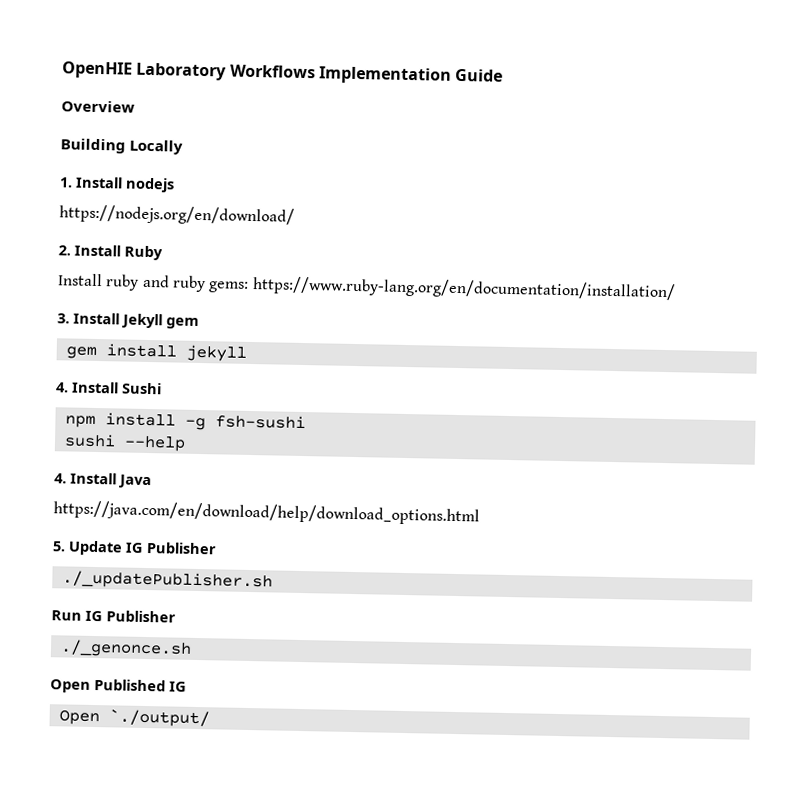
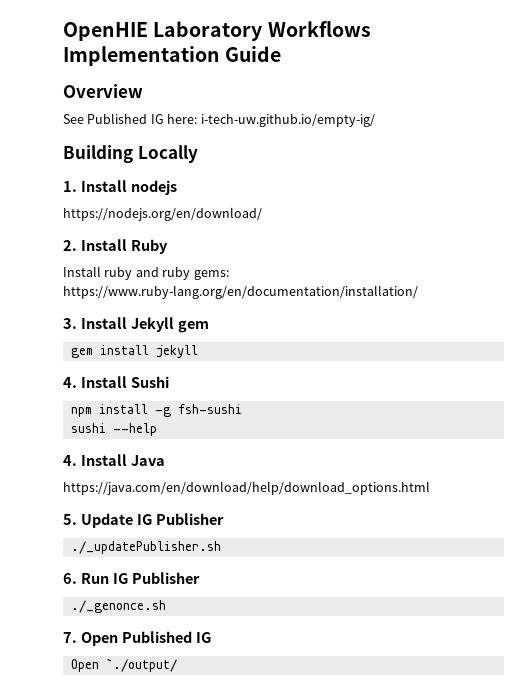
+ See Published IG here: i-tech-uw.github.io/empty-ig/
- Run IG Publisher
+ 6. Run IG Publisher
- Open Published IG
+ 7. Open Published IG

